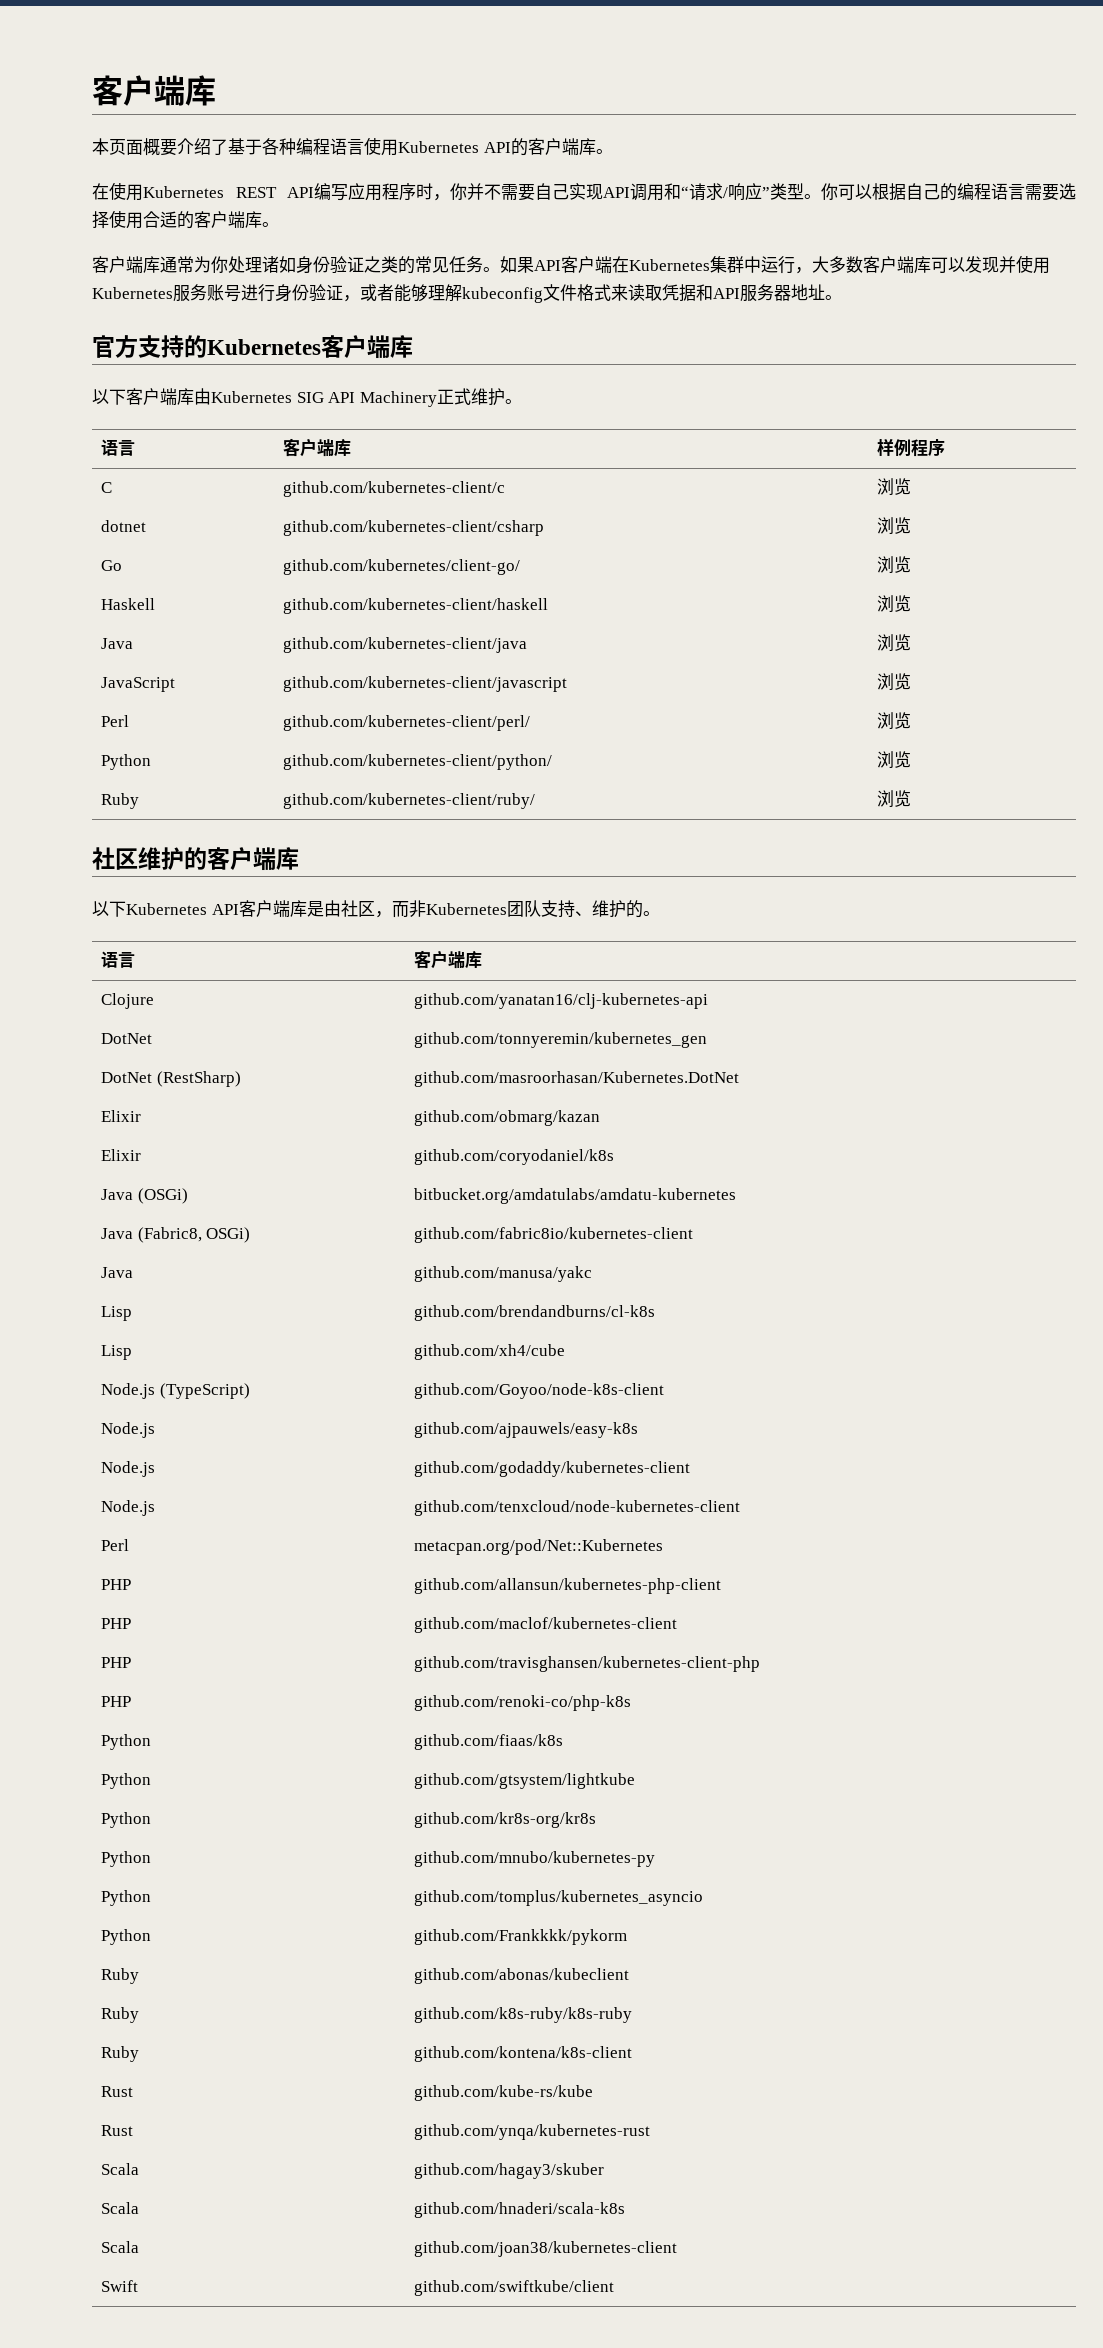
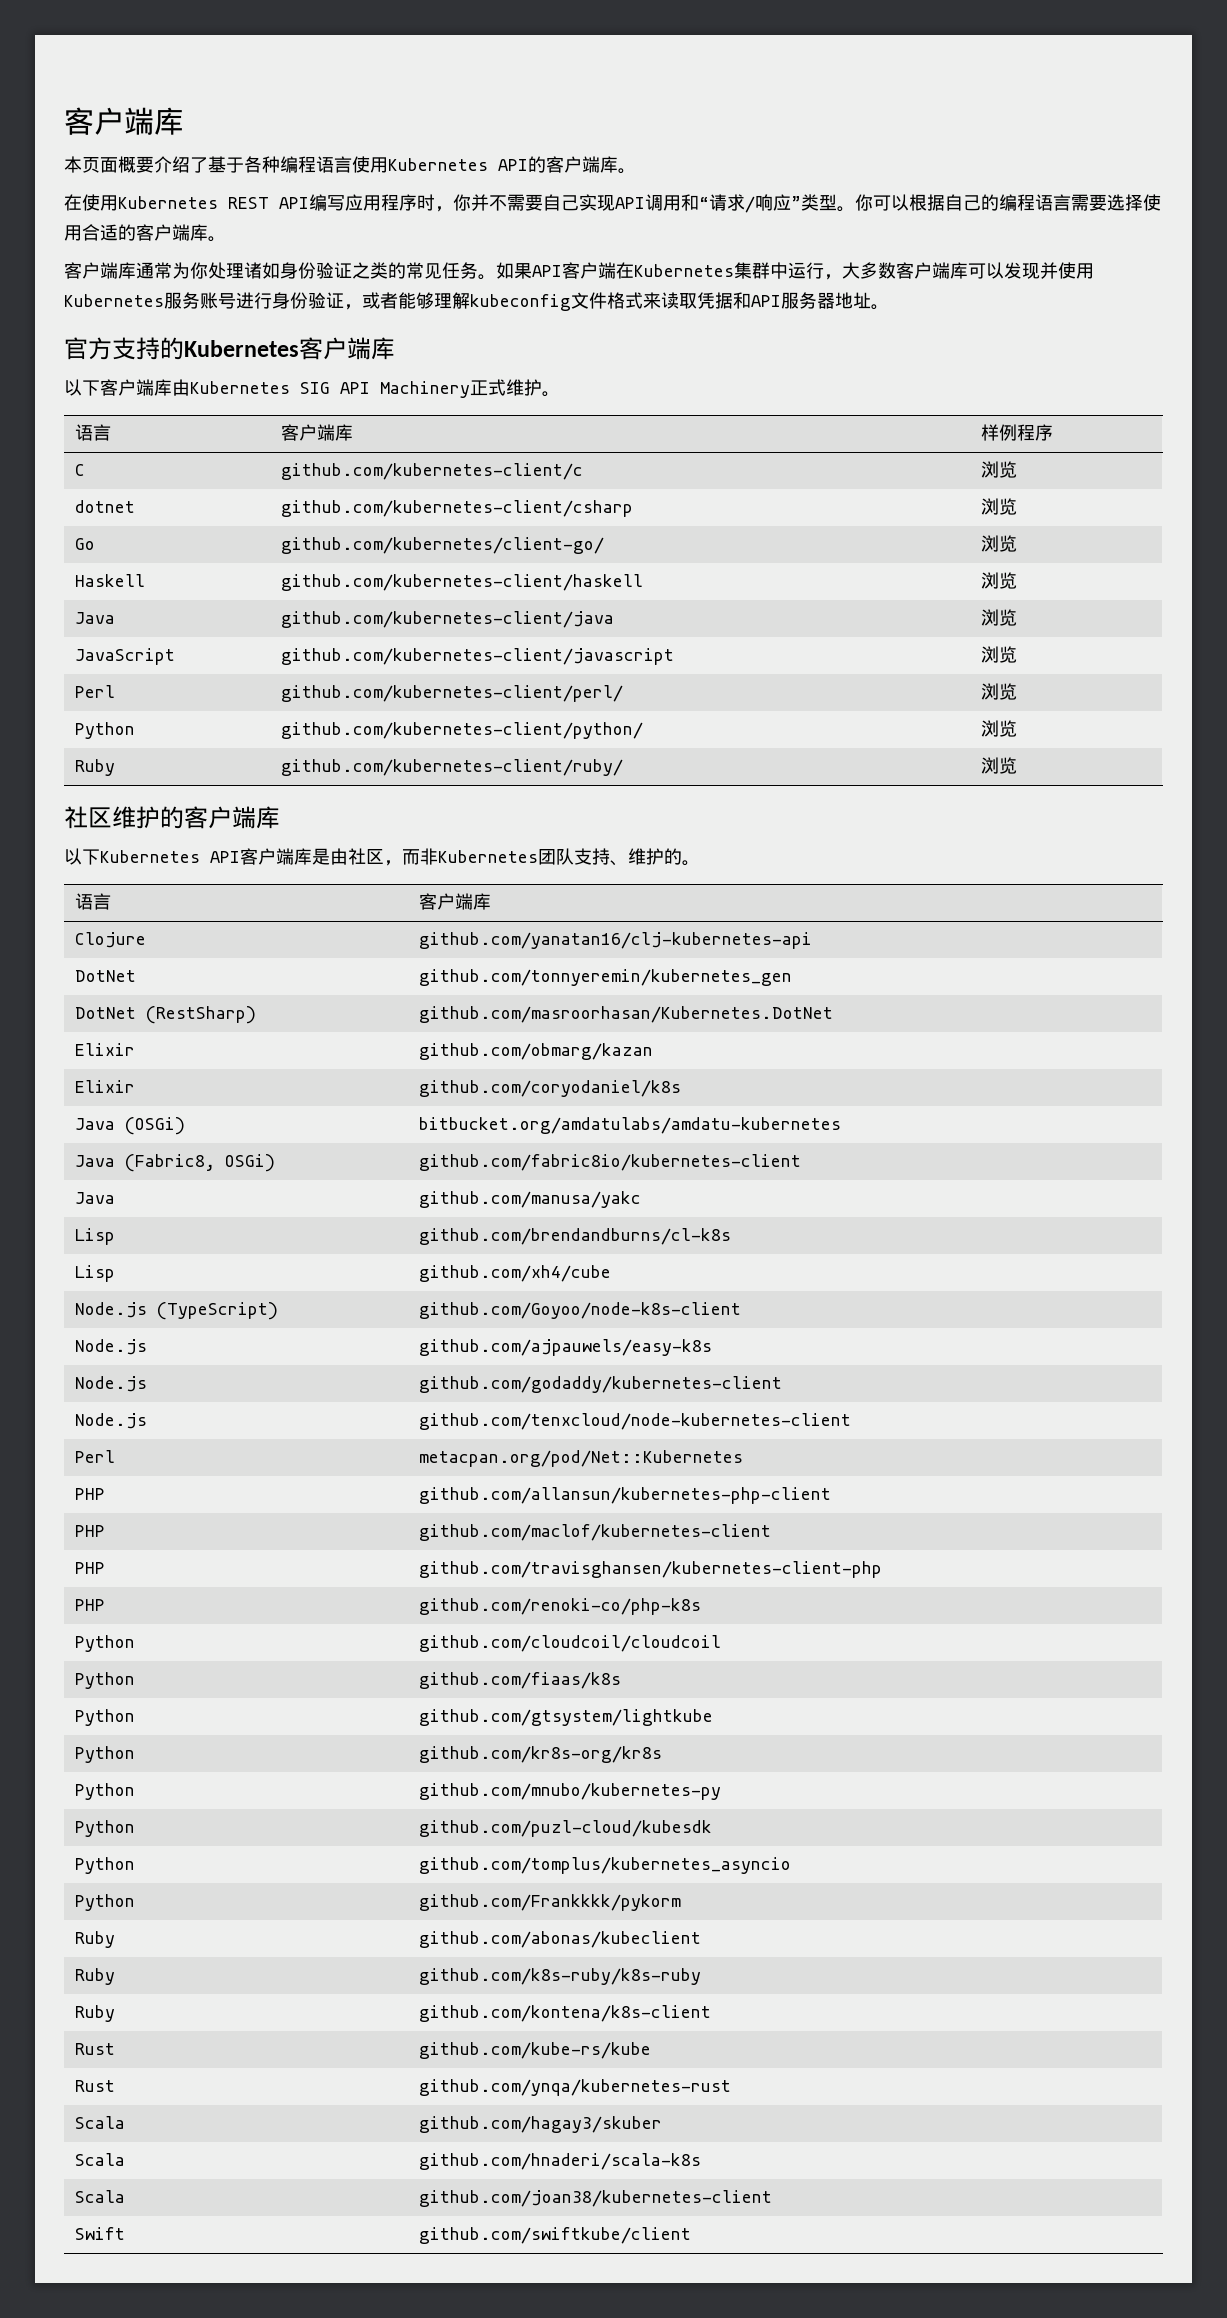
+ Python | github.com/cloudcoil/cloudcoil
+ Python | github.com/puzl-cloud/kubesdk

